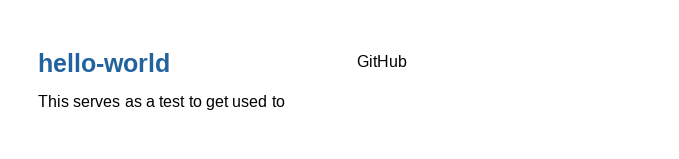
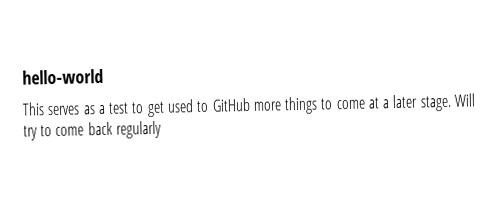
- This serves as a test to get used to GitHub
+ This serves as a test to get used to GitHub more things to come at a later stage. Will try to come back regularly

